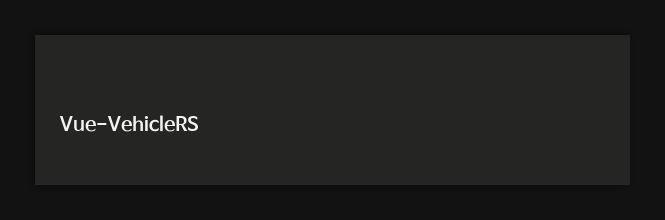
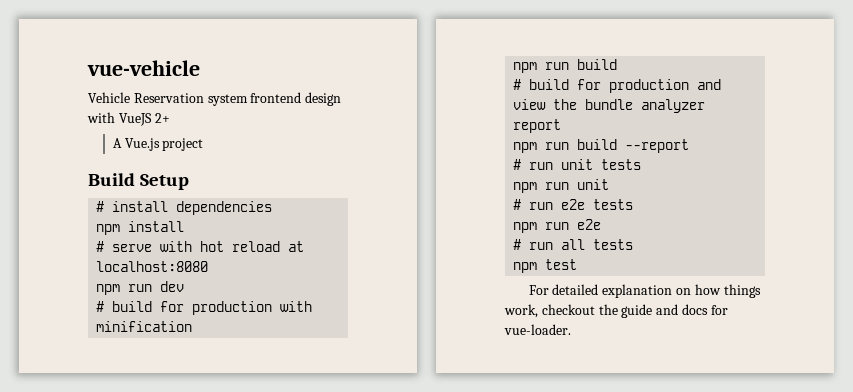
- Vue-VehicleRS
+ vue-vehicle
+ Vehicle Reservation system frontend design with VueJS 2+
+ A Vue.js project
+ Build Setup
+ # install dependencies
+ npm install
+ # serve with hot reload at localhost:8080
+ npm run dev
+ # build for production with minification
+ npm run build
+ # build for production and view the bundle analyzer report
+ npm run build --report
+ # run unit tests
+ npm run unit
+ # run e2e tests
+ npm run e2e
+ # run all tests
+ npm test
+ For detailed explanation on how things work, checkout the guide and docs for vue-loader.

